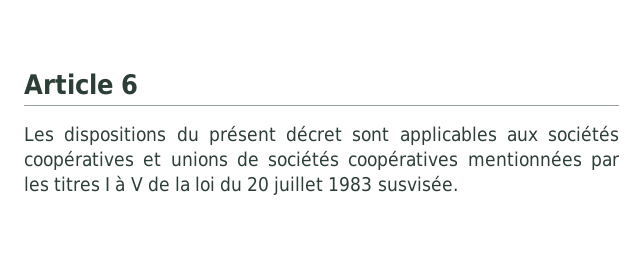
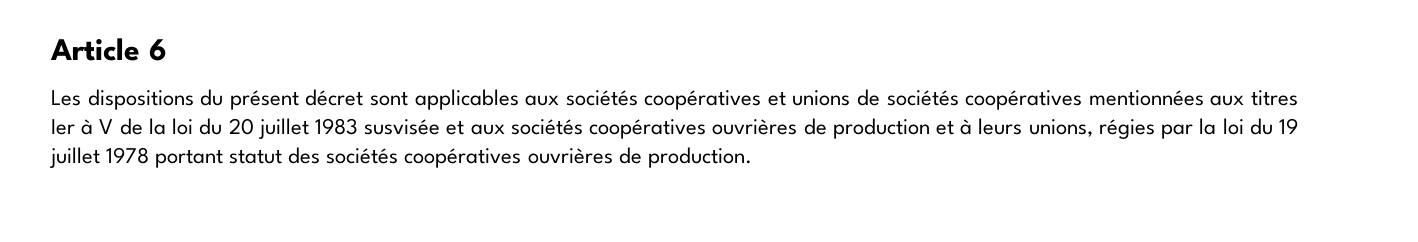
- Les dispositions du présent décret sont applicables aux sociétés coopératives et unions de sociétés coopératives mentionnées par les titres I à V de la loi du 20 juillet 1983 susvisée.
+ Les dispositions du présent décret sont applicables aux sociétés coopératives et unions de sociétés coopératives mentionnées aux titres Ier à V de la loi du 20 juillet 1983 susvisée et aux sociétés coopératives ouvrières de production et à leurs unions, régies par la loi du 19 juillet 1978 portant statut des sociétés coopératives ouvrières de production.

